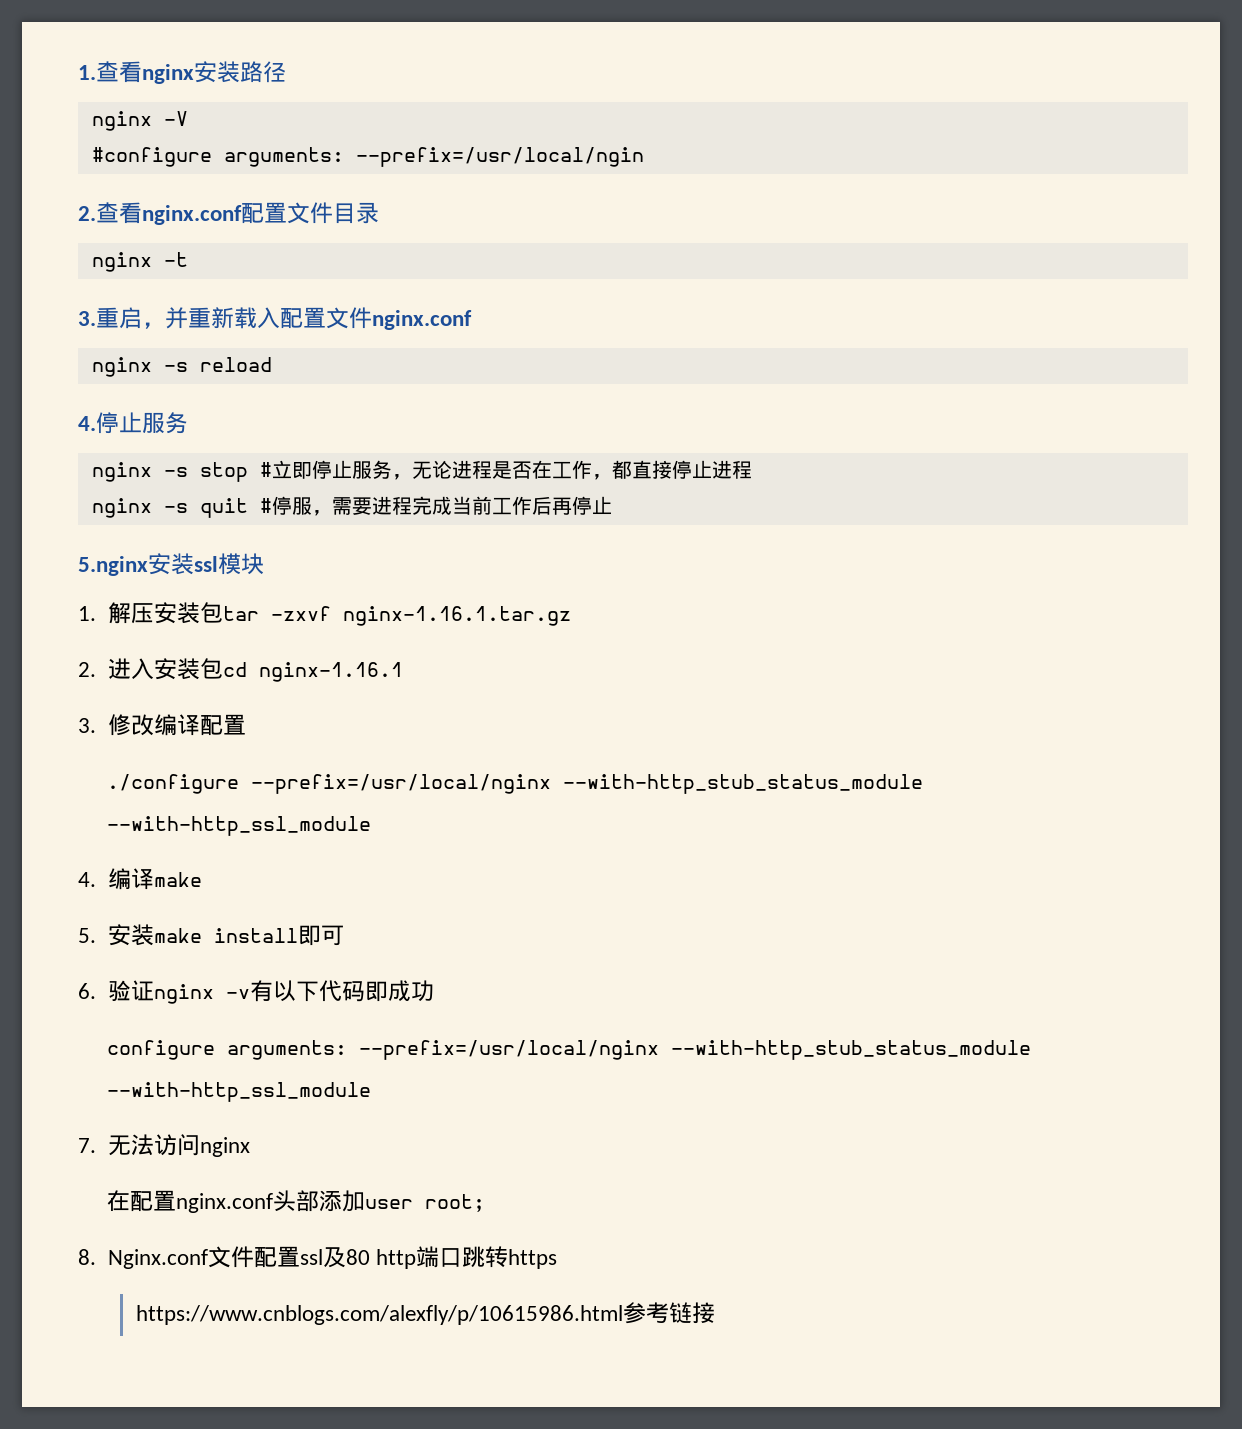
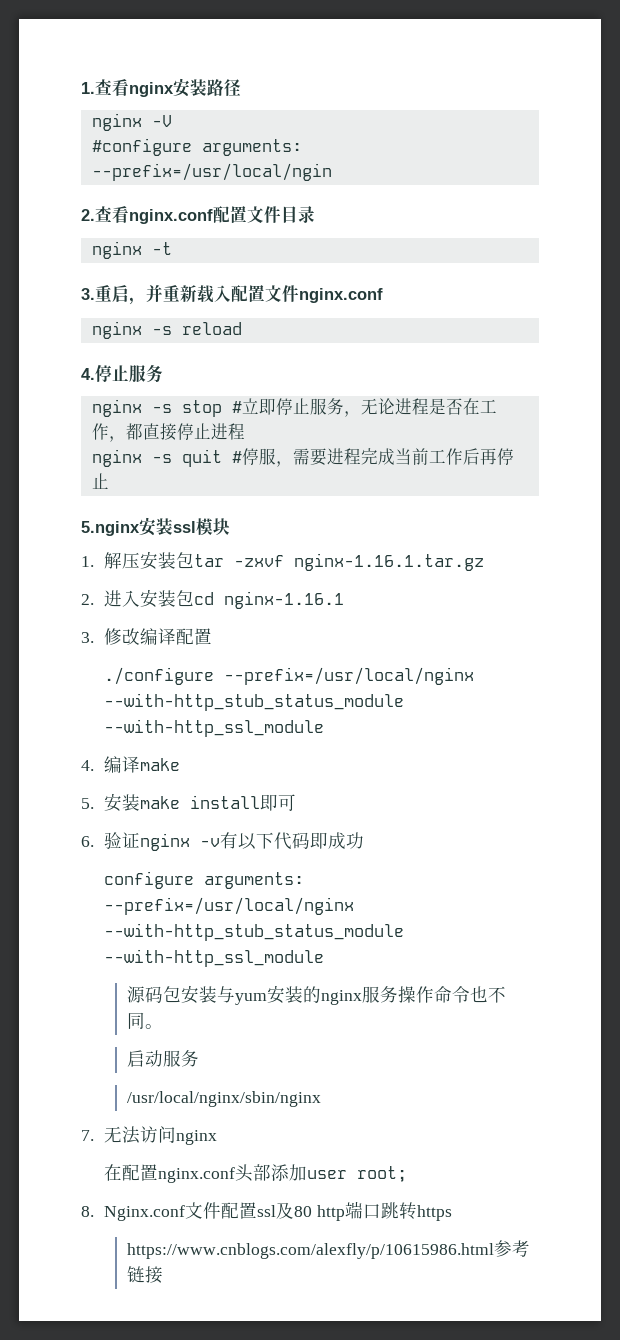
+ 源码包安装与yum安装的nginx服务操作命令也不同。
+ 启动服务
+ /usr/local/nginx/sbin/nginx

